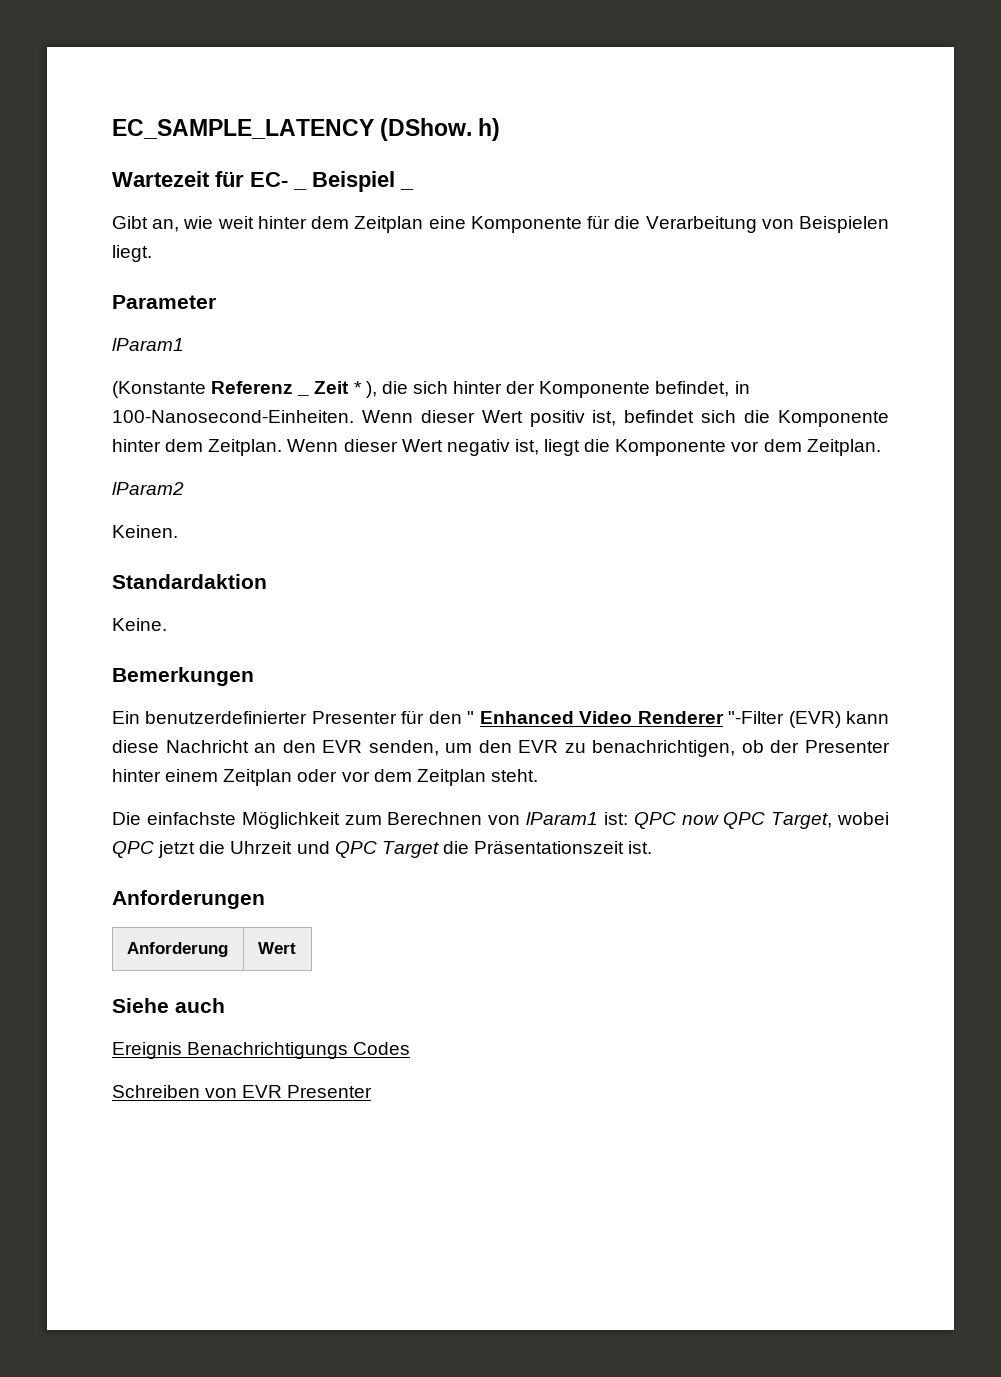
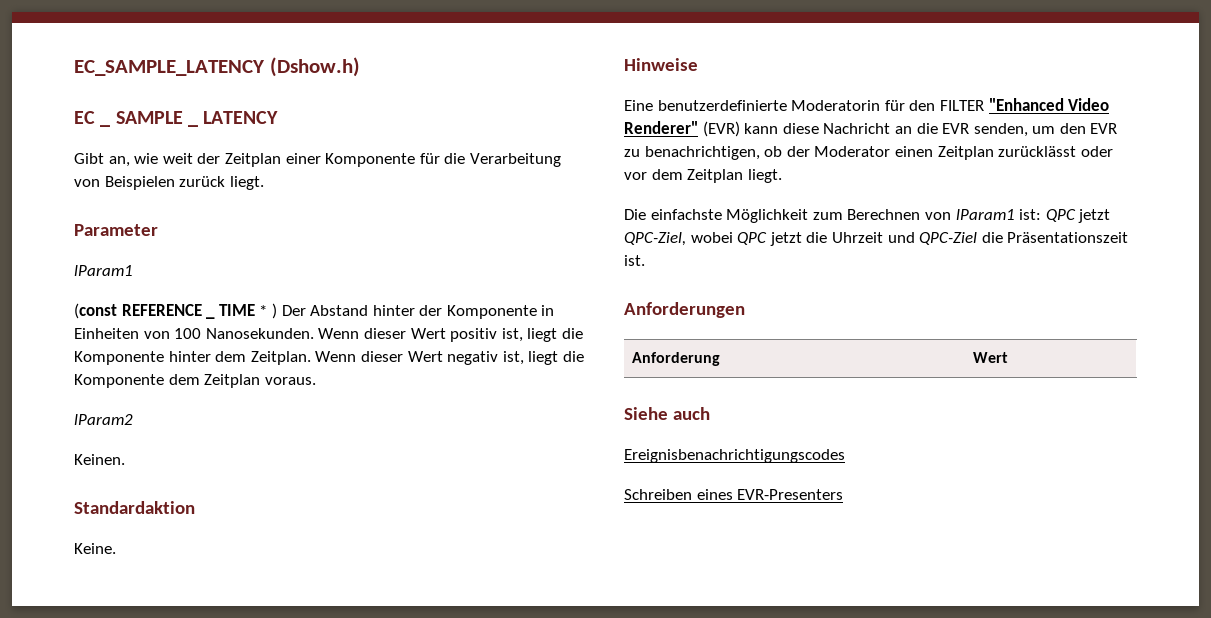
- EC_SAMPLE_LATENCY (DShow. h)
- Wartezeit für EC- _ Beispiel _
+ EC_SAMPLE_LATENCY (Dshow.h)
+ EC _ SAMPLE _ LATENCY
- Gibt an, wie weit hinter dem Zeitplan eine Komponente für die Verarbeitung von Beispielen liegt.
+ Gibt an, wie weit der Zeitplan einer Komponente für die Verarbeitung von Beispielen zurück liegt.
- (Konstante Referenz _ Zeit * ), die sich hinter der Komponente befindet, in 100-Nanosecond-Einheiten.
+ (const REFERENCE _ TIME * ) Der Abstand hinter der Komponente in Einheiten von 100 Nanosekunden.
- Wenn dieser Wert positiv ist, befindet sich die Komponente hinter dem Zeitplan.
+ Wenn dieser Wert positiv ist, liegt die Komponente hinter dem Zeitplan.
- Wenn dieser Wert negativ ist, liegt die Komponente vor dem Zeitplan.
+ Wenn dieser Wert negativ ist, liegt die Komponente dem Zeitplan voraus.
- Bemerkungen
- Ein benutzerdefinierter Presenter für den " Enhanced Video Renderer "-Filter (EVR) kann diese Nachricht an den EVR senden, um den EVR zu benachrichtigen, ob der Presenter hinter einem Zeitplan oder vor dem Zeitplan steht.
+ Hinweise
+ Eine benutzerdefinierte Moderatorin für den FILTER "Enhanced Video Renderer" (EVR) kann diese Nachricht an die EVR senden, um den EVR zu benachrichtigen, ob der Moderator einen Zeitplan zurücklässt oder vor dem Zeitplan liegt.
- Die einfachste Möglichkeit zum Berechnen von lParam1 ist: QPC now QPC Target, wobei QPC jetzt die Uhrzeit und QPC Target die Präsentationszeit ist.
+ Die einfachste Möglichkeit zum Berechnen von lParam1 ist: QPC jetzt QPC-Ziel, wobei QPC jetzt die Uhrzeit und QPC-Ziel die Präsentationszeit ist.
- Ereignis Benachrichtigungs Codes
- Schreiben von EVR Presenter
+ Ereignisbenachrichtigungscodes
+ Schreiben eines EVR-Presenters

